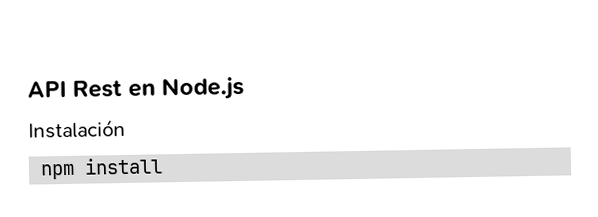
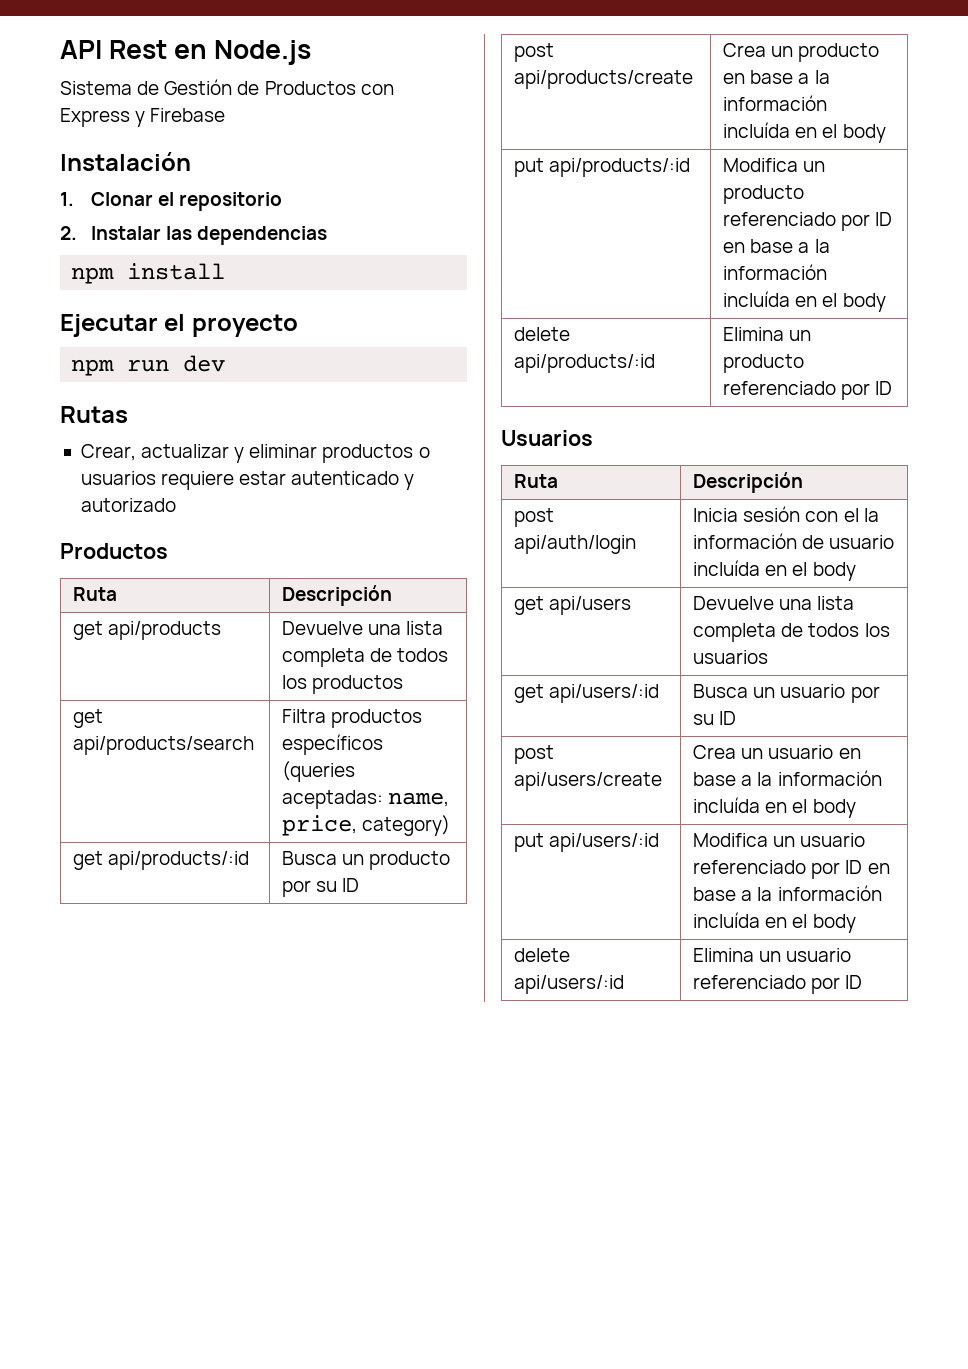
+ Sistema de Gestión de Productos con Express y Firebase
  Instalación
+ 1. Clonar el repositorio
+ 2. Instalar las dependencias
  npm install
+ Ejecutar el proyecto
+ npm run dev
+ Rutas
+ Crear, actualizar y eliminar productos o usuarios requiere estar autenticado y autorizado
+ Productos
+ Ruta | Descripción
+ get api/products | Devuelve una lista completa de todos los productos
+ get api/products/search | Filtra productos específicos (queries aceptadas: name, price, category)
+ get api/products/:id | Busca un producto por su ID
+ post api/products/create | Crea un producto en base a la información incluída en el body
+ put api/products/:id | Modifica un producto referenciado por ID en base a la información incluída en el body
+ delete api/products/:id | Elimina un producto referenciado por ID
+ Usuarios
+ Ruta | Descripción
+ post api/auth/login | Inicia sesión con el la información de usuario incluída en el body
+ get api/users | Devuelve una lista completa de todos los usuarios
+ get api/users/:id | Busca un usuario por su ID
+ post api/users/create | Crea un usuario en base a la información incluída en el body
+ put api/users/:id | Modifica un usuario referenciado por ID en base a la información incluída en el body
+ delete api/users/:id | Elimina un usuario referenciado por ID

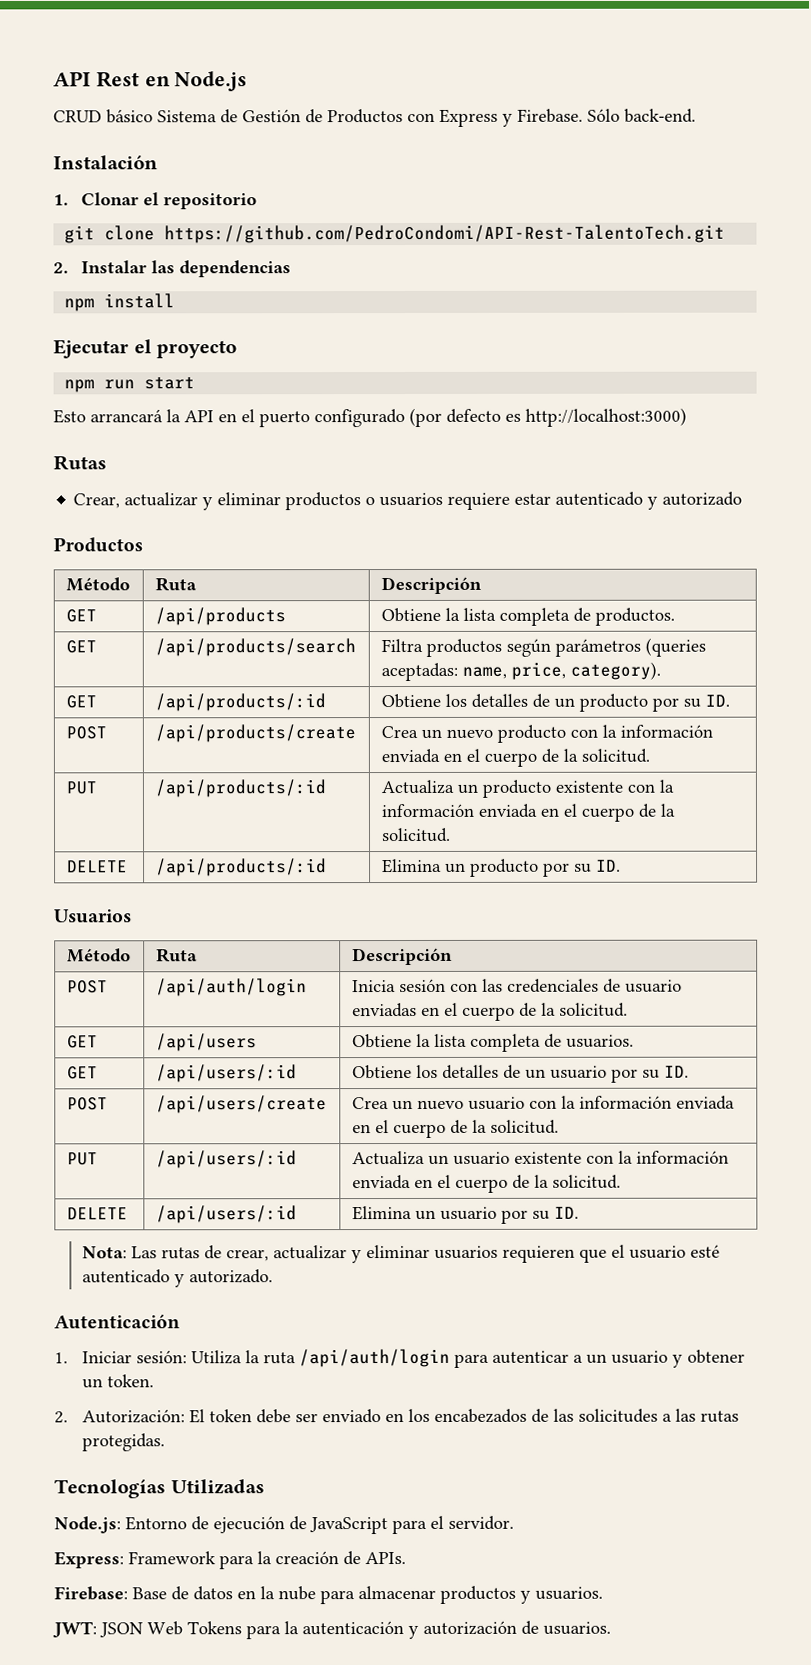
- Sistema de Gestión de Productos con Express y Firebase
+ CRUD básico Sistema de Gestión de Productos con Express y Firebase. Sólo back-end.
+ git clone https://github.com/PedroCondomi/API-Rest-TalentoTech.git
- npm run dev
+ npm run start
+ Esto arrancará la API en el puerto configurado (por defecto es http://localhost:3000)
  Crear, actualizar y eliminar productos o usuarios requiere estar autenticado y autorizado
  Productos
- Ruta | Descripción
- get api/products | Devuelve una lista completa de todos los productos
- get api/products/search | Filtra productos específicos (queries aceptadas: name, price, category)
- get api/products/:id | Busca un producto por su ID
- post api/products/create | Crea un producto en base a la información incluída en el body
- put api/products/:id | Modifica un producto referenciado por ID en base a la información incluída en el body
- delete api/products/:id | Elimina un producto referenciado por ID
+ Método | Ruta | Descripción
+ GET | /api/products | Obtiene la lista completa de productos.
+ GET | /api/products/search | Filtra productos según parámetros (queries aceptadas: name, price, category).
+ GET | /api/products/:id | Obtiene los detalles de un producto por su ID.
+ POST | /api/products/create | Crea un nuevo producto con la información enviada en el cuerpo de la solicitud.
+ PUT | /api/products/:id | Actualiza un producto existente con la información enviada en el cuerpo de la solicitud.
+ DELETE | /api/products/:id | Elimina un producto por su ID.
  Usuarios
- Ruta | Descripción
- post api/auth/login | Inicia sesión con el la información de usuario incluída en el body
- get api/users | Devuelve una lista completa de todos los usuarios
- get api/users/:id | Busca un usuario por su ID
- post api/users/create | Crea un usuario en base a la información incluída en el body
- put api/users/:id | Modifica un usuario referenciado por ID en base a la información incluída en el body
- delete api/users/:id | Elimina un usuario referenciado por ID
+ Método | Ruta | Descripción
+ POST | /api/auth/login | Inicia sesión con las credenciales de usuario enviadas en el cuerpo de la solicitud.
+ GET | /api/users | Obtiene la lista completa de usuarios.
+ GET | /api/users/:id | Obtiene los detalles de un usuario por su ID.
+ POST | /api/users/create | Crea un nuevo usuario con la información enviada en el cuerpo de la solicitud.
+ PUT | /api/users/:id | Actualiza un usuario existente con la información enviada en el cuerpo de la solicitud.
+ DELETE | /api/users/:id | Elimina un usuario por su ID.
+ Nota: Las rutas de crear, actualizar y eliminar usuarios requieren que el usuario esté autenticado y autorizado.
+ Autenticación
+ 1. Iniciar sesión: Utiliza la ruta /api/auth/login para autenticar a un usuario y obtener un token.
+ 2. Autorización: El token debe ser enviado en los encabezados de las solicitudes a las rutas protegidas.
+ Tecnologías Utilizadas
+ Node.js: Entorno de ejecución de JavaScript para el servidor.
+ Express: Framework para la creación de APIs.
+ Firebase: Base de datos en la nube para almacenar productos y usuarios.
+ JWT: JSON Web Tokens para la autenticación y autorización de usuarios.

